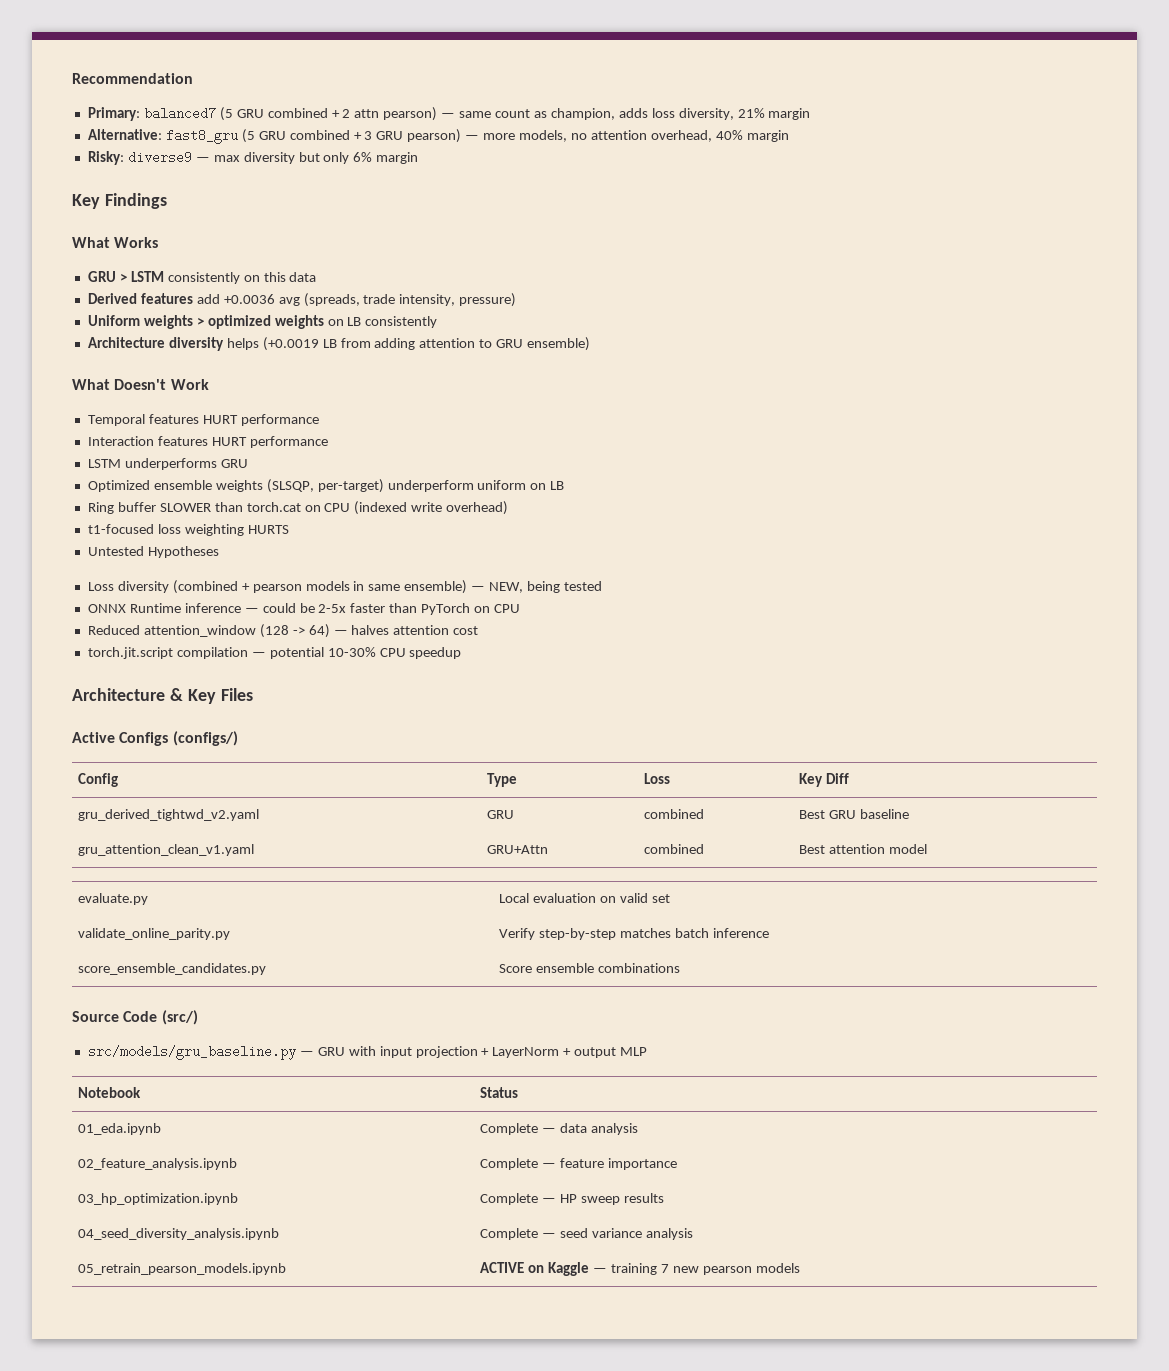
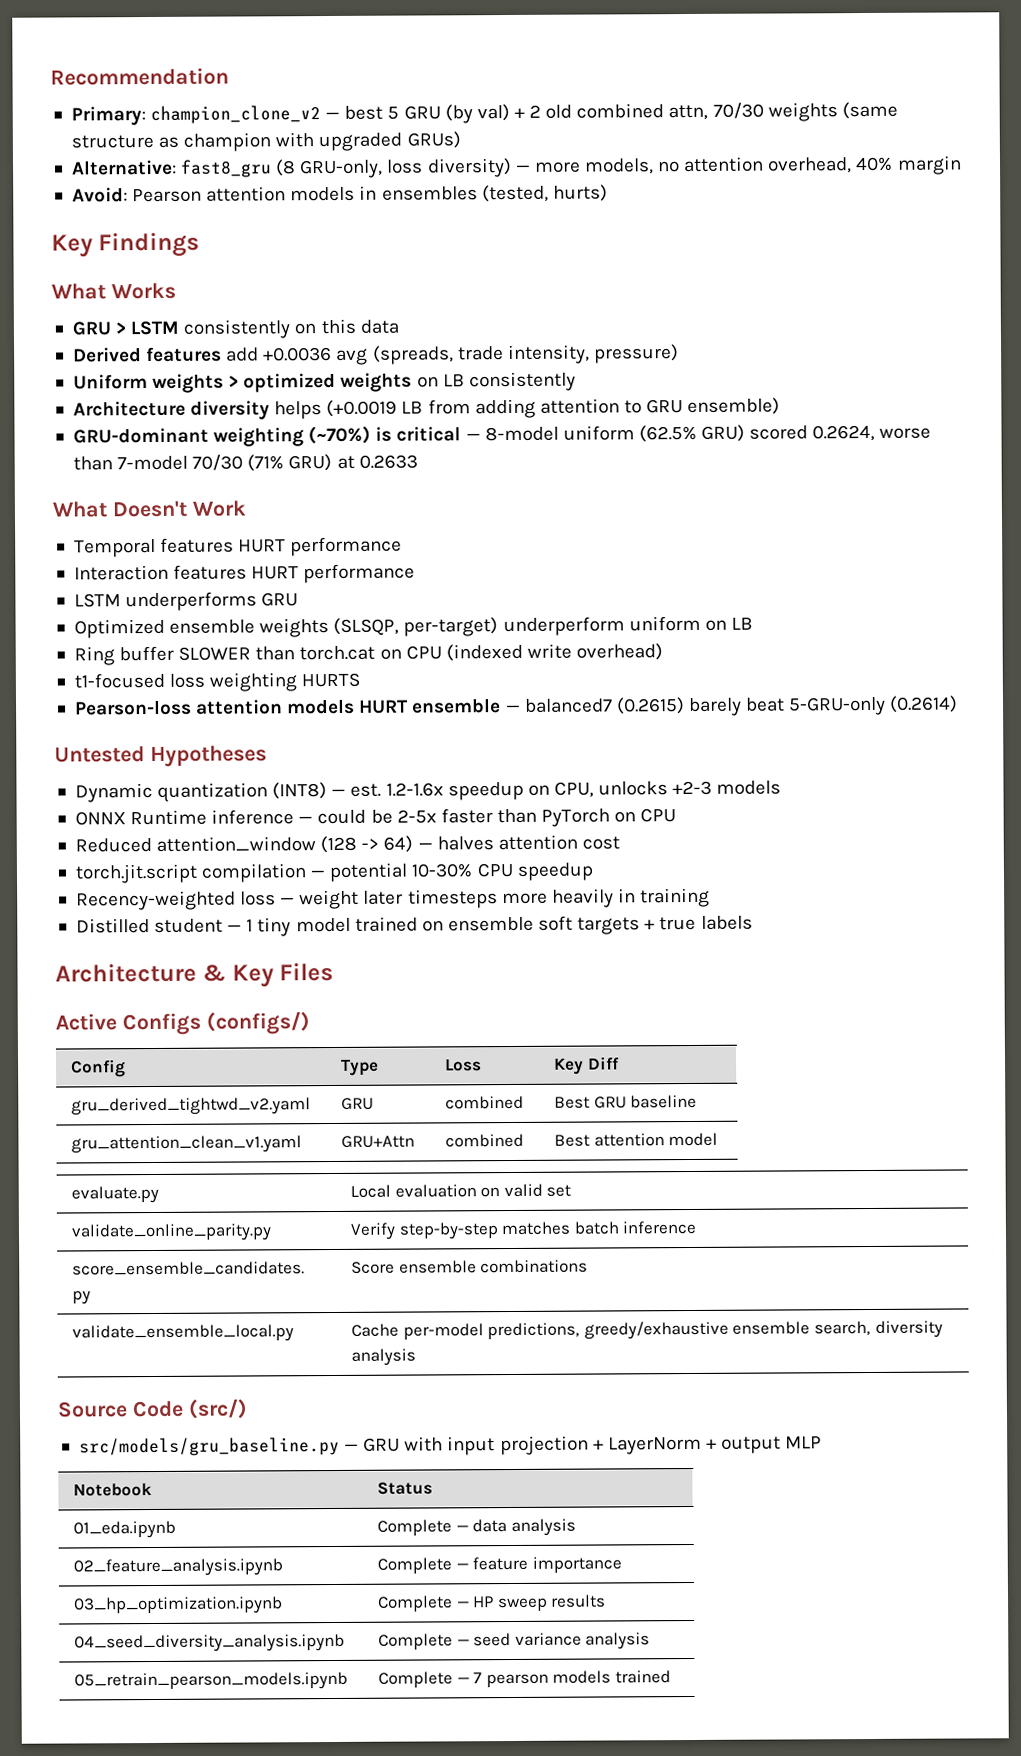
- Primary: balanced7 (5 GRU combined + 2 attn pearson) — same count as champion, adds loss diversity, 21% margin
- Alternative: fast8_gru (5 GRU combined + 3 GRU pearson) — more models, no attention overhead, 40% margin
+ Primary: champion_clone_v2 — best 5 GRU (by val) + 2 old combined attn, 70/30 weights (same structure as champion with upgraded GRUs)
+ Alternative: fast8_gru (8 GRU-only, loss diversity) — more models, no attention overhead, 40% margin
- Risky: diverse9 — max diversity but only 6% margin
+ Avoid: Pearson attention models in ensembles (tested, hurts)
+ GRU-dominant weighting (~70%) is critical — 8-model uniform (62.5% GRU) scored 0.2624, worse than 7-model 70/30 (71% GRU) at 0.2633
+ Pearson-loss attention models HURT ensemble — balanced7 (0.2615) barely beat 5-GRU-only (0.2614)
  Untested Hypotheses
- Loss diversity (combined + pearson models in same ensemble) — NEW, being tested
+ Dynamic quantization (INT8) — est. 1.2-1.6x speedup on CPU, unlocks +2-3 models
+ Recency-weighted loss — weight later timesteps more heavily in training
+ Distilled student — 1 tiny model trained on ensemble soft targets + true labels
+ validate_ensemble_local.py | Cache per-model predictions, greedy/exhaustive ensemble search, diversity analysis
- 05_retrain_pearson_models.ipynb | ACTIVE on Kaggle — training 7 new pearson models
+ 05_retrain_pearson_models.ipynb | Complete — 7 pearson models trained

